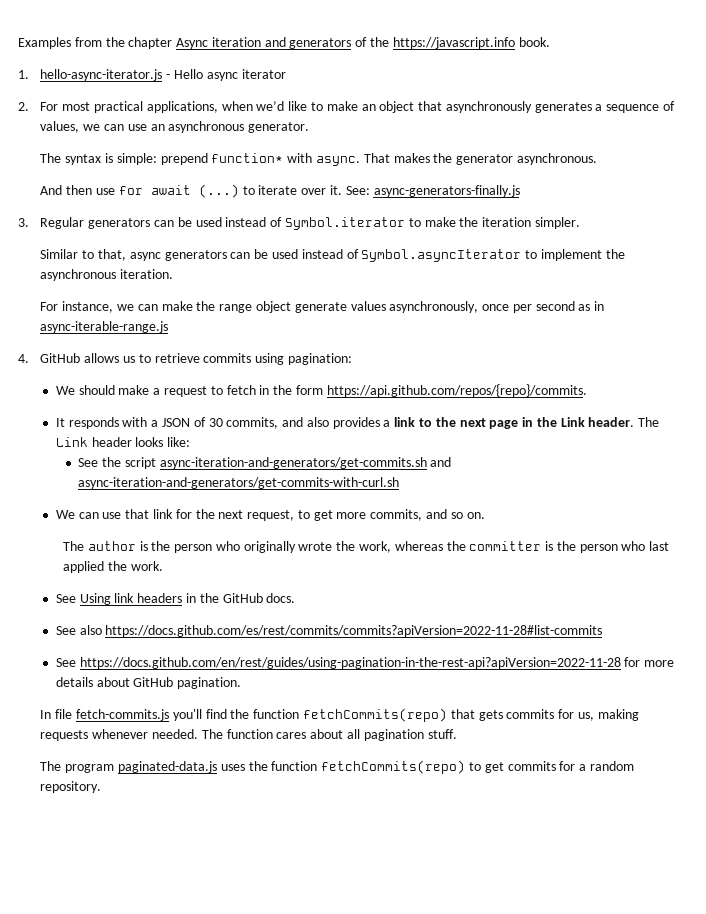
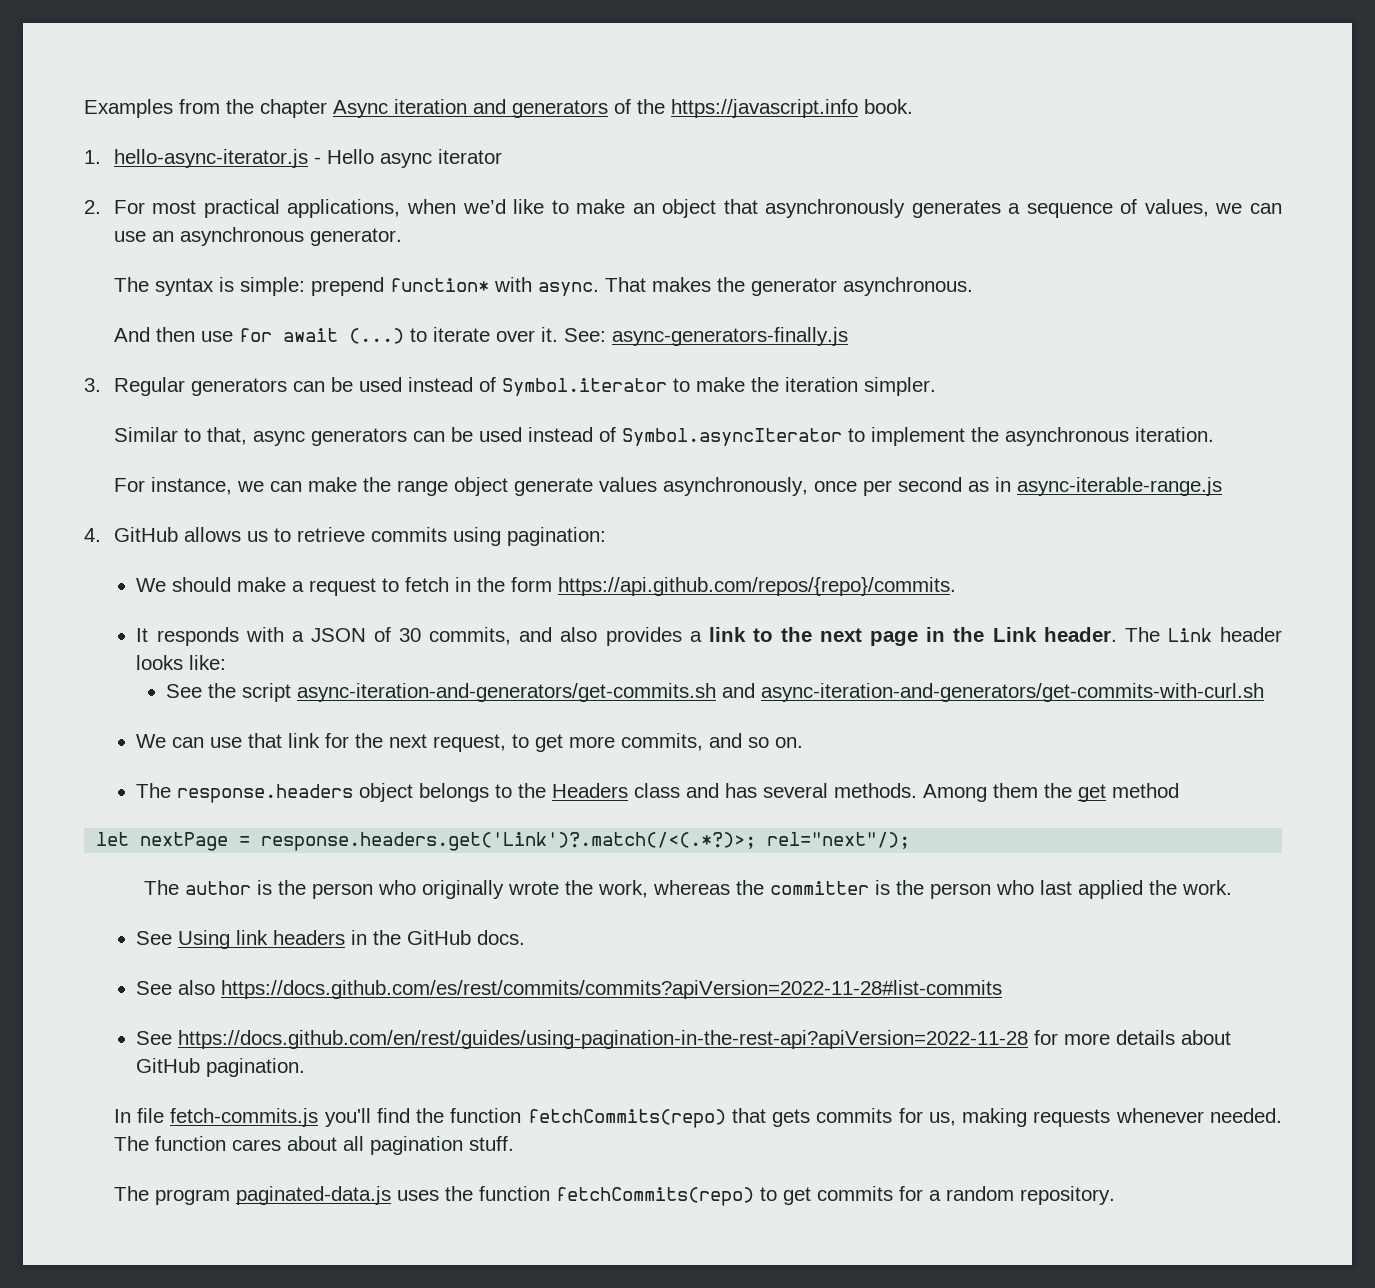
+ The response.headers object belongs to the Headers class and has several methods. Among them the get method
+ let nextPage = response.headers.get('Link')?.match(/<(.*?)>; rel="next"/);

